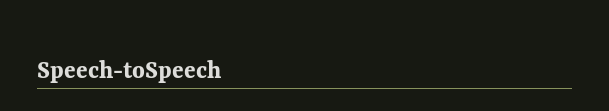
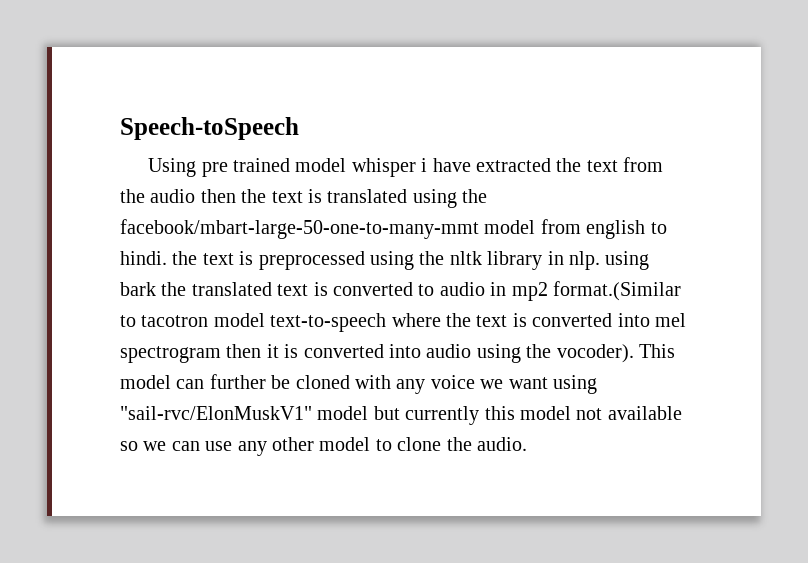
+ Using pre trained model whisper i have extracted the text from the audio then the text is translated using the facebook/mbart-large-50-one-to-many-mmt model from english to hindi. the text is preprocessed using the nltk library in nlp. using bark the translated text is converted to audio in mp2 format.(Similar to tacotron model text-to-speech where the text is converted into mel spectrogram then it is converted into audio using the vocoder). This model can further be cloned with any voice we want using "sail-rvc/ElonMuskV1" model but currently this model not available so we can use any other model to clone the audio.

